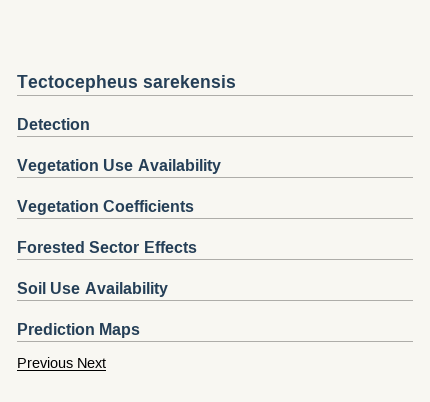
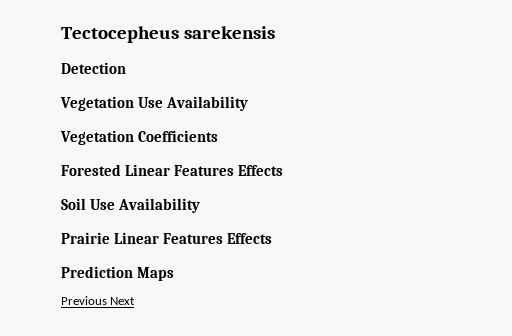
- Forested Sector Effects
+ Forested Linear Features Effects
+ Prairie Linear Features Effects

